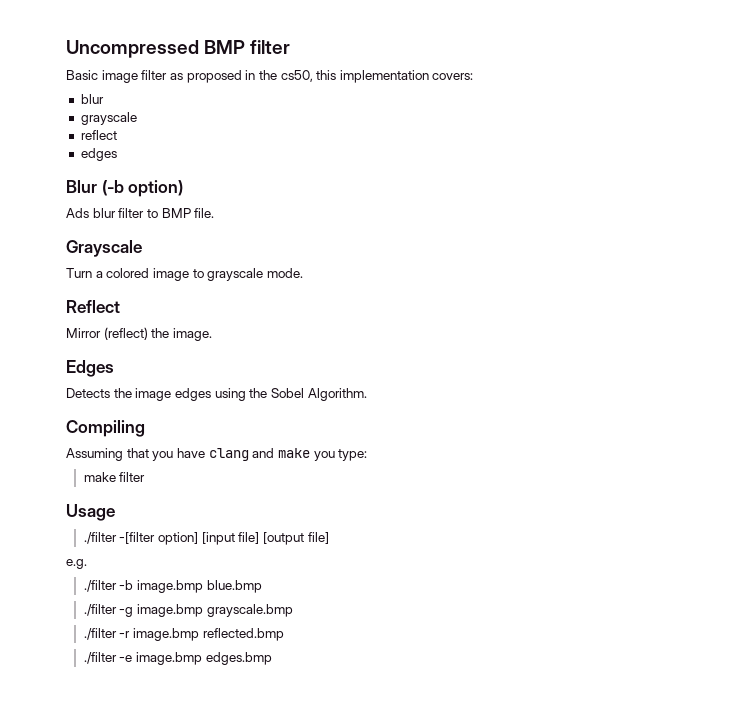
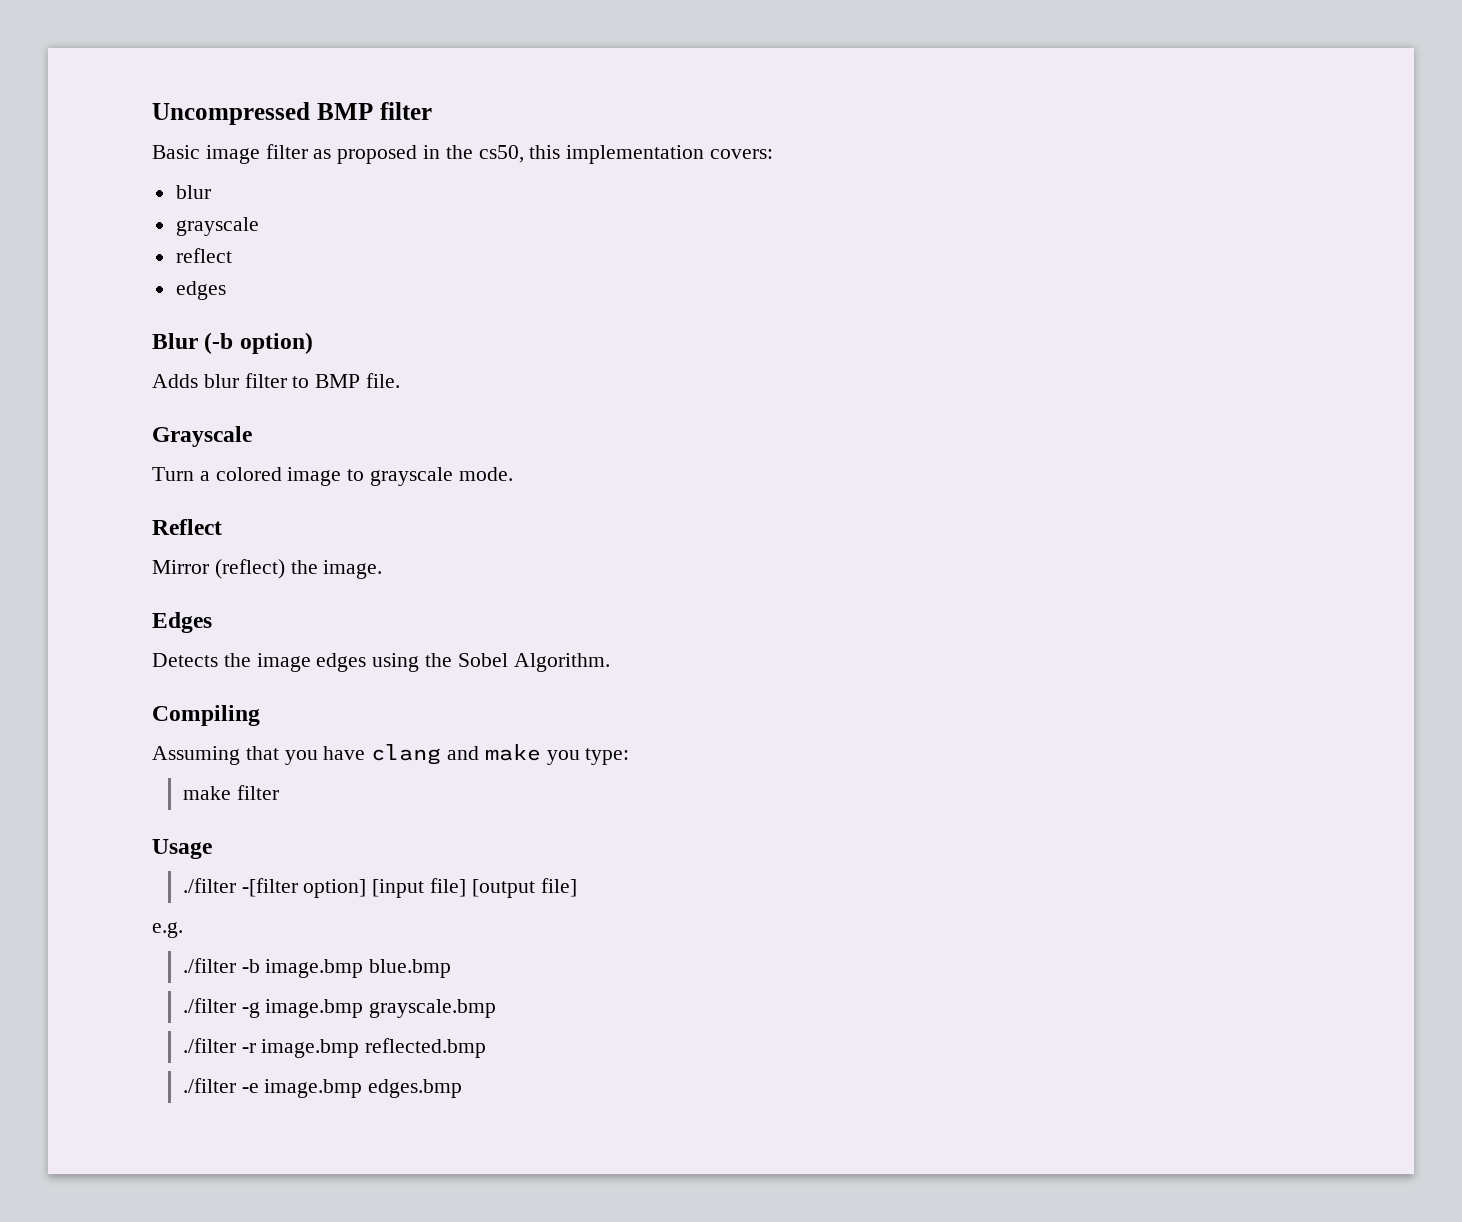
- Ads blur filter to BMP file.
+ Adds blur filter to BMP file.

